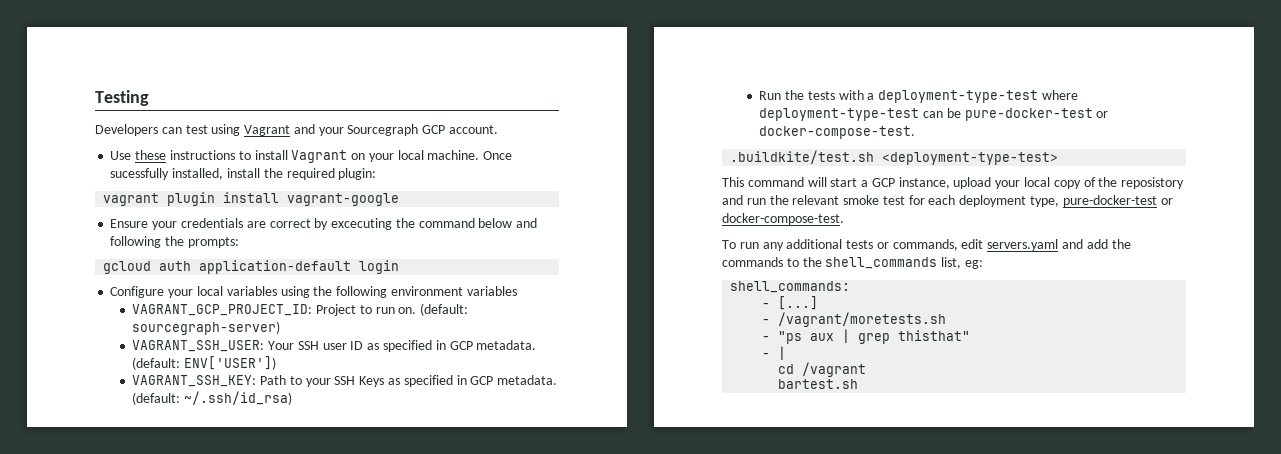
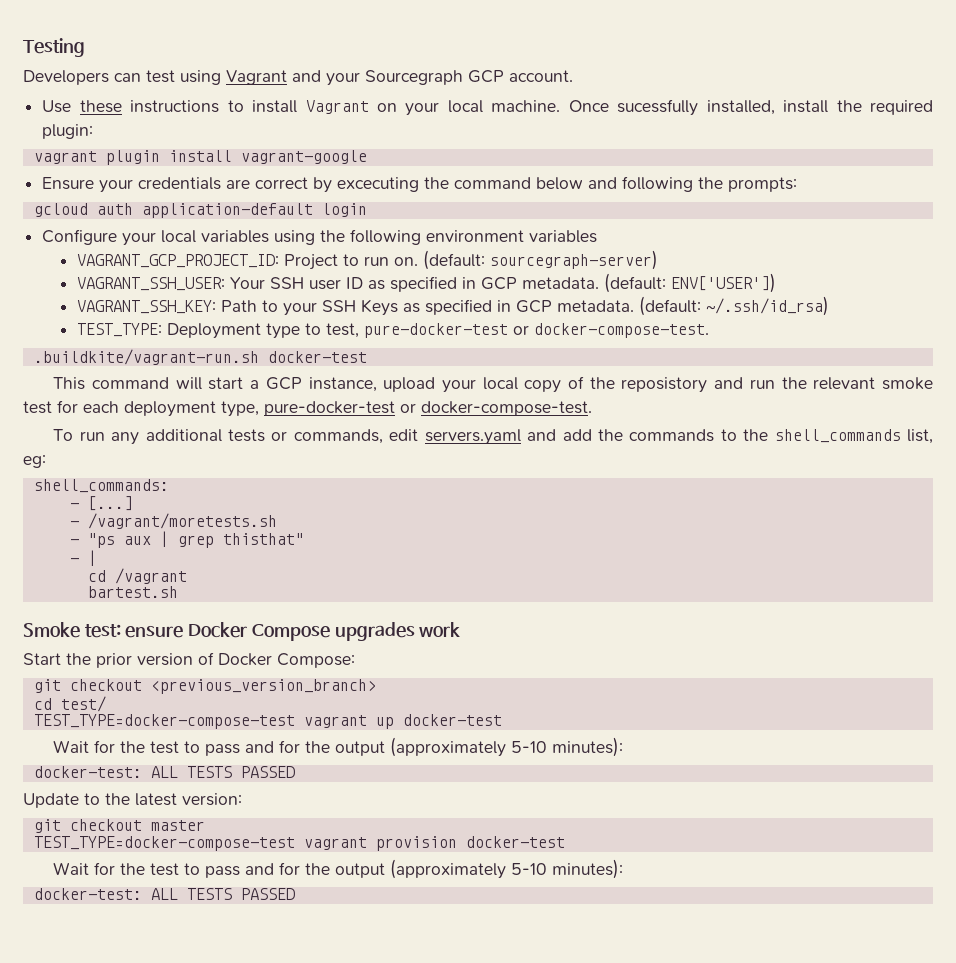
- Run the tests with a deployment-type-test where deployment-type-test can be pure-docker-test or docker-compose-test.
- .buildkite/test.sh <deployment-type-test>
+ TEST_TYPE: Deployment type to test, pure-docker-test or docker-compose-test.
+ .buildkite/vagrant-run.sh docker-test
+ Smoke test: ensure Docker Compose upgrades work
+ Start the prior version of Docker Compose:
+ git checkout <previous_version_branch>
+ cd test/
+ TEST_TYPE=docker-compose-test vagrant up docker-test
+ Wait for the test to pass and for the output (approximately 5-10 minutes):
+ docker-test: ALL TESTS PASSED
+ Update to the latest version:
+ git checkout master
+ TEST_TYPE=docker-compose-test vagrant provision docker-test
+ Wait for the test to pass and for the output (approximately 5-10 minutes):
+ docker-test: ALL TESTS PASSED

